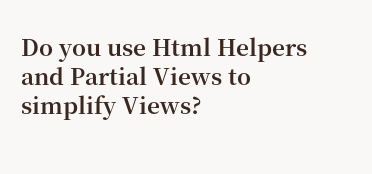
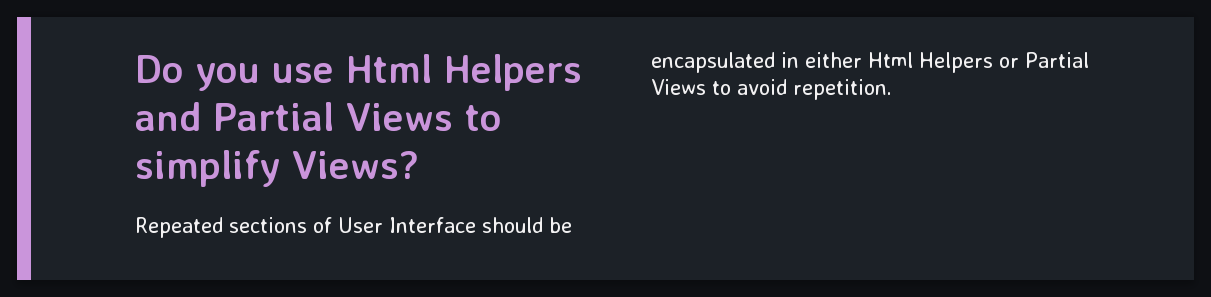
+ Repeated sections of User Interface should be encapsulated in either Html Helpers or Partial Views to avoid repetition.

